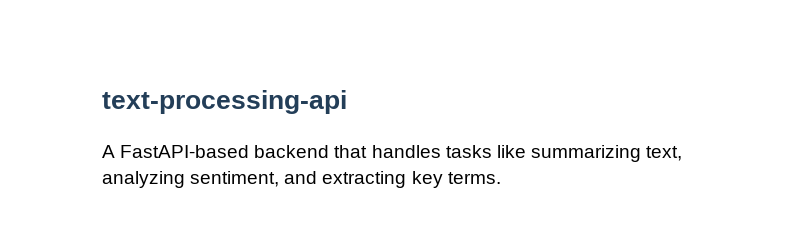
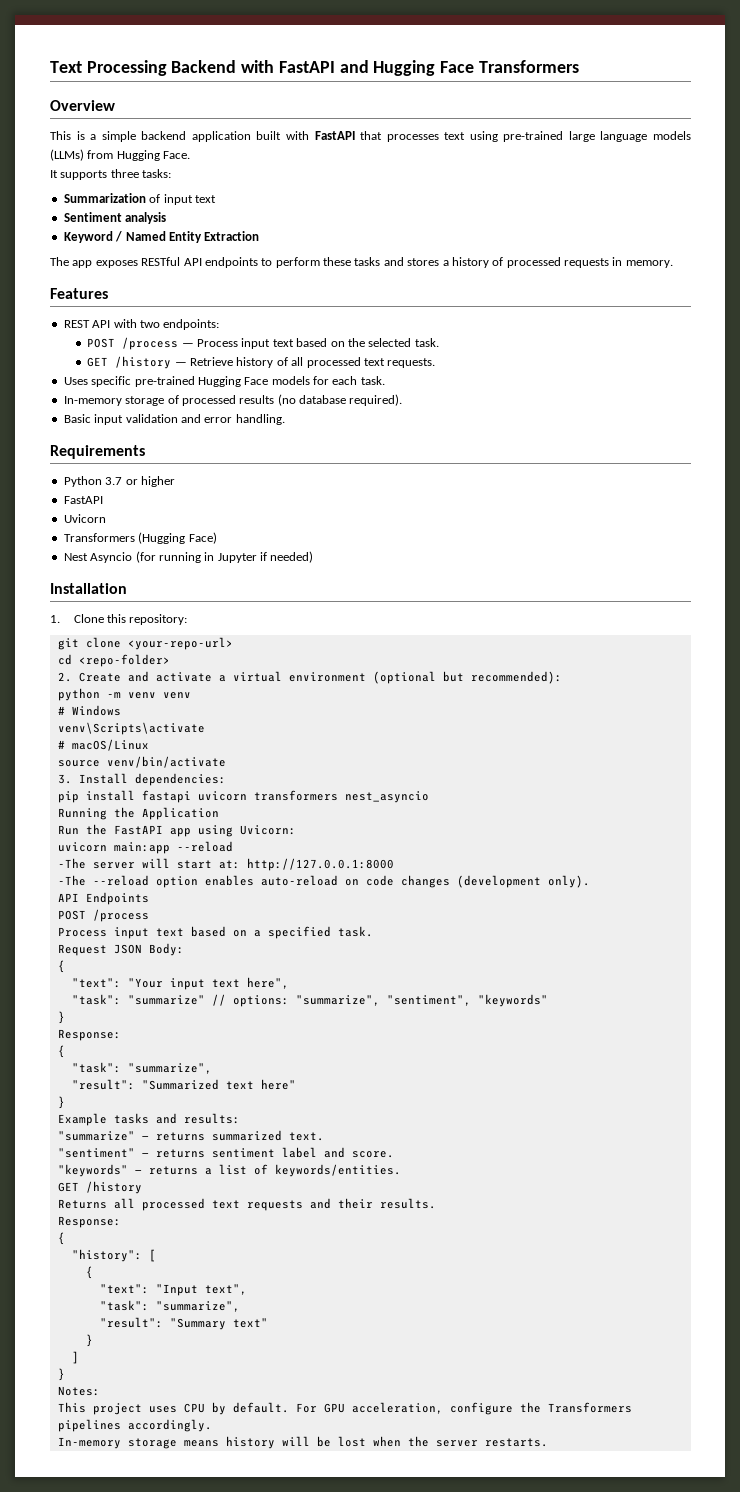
- text-processing-api
- A FastAPI-based backend that handles tasks like summarizing text, analyzing sentiment, and extracting key terms.
+ Text Processing Backend with FastAPI and Hugging Face Transformers
+ Overview
+ This is a simple backend application built with FastAPI that processes text using pre-trained large language models (LLMs) from Hugging Face.
+ It supports three tasks:
+ Summarization of input text
+ Sentiment analysis
+ Keyword / Named Entity Extraction
+ The app exposes RESTful API endpoints to perform these tasks and stores a history of processed requests in memory.
+ Features
+ REST API with two endpoints:
+ POST /process — Process input text based on the selected task.
+ GET /history — Retrieve history of all processed text requests.
+ Uses specific pre-trained Hugging Face models for each task.
+ In-memory storage of processed results (no database required).
+ Basic input validation and error handling.
+ Requirements
+ Python 3.7 or higher
+ FastAPI
+ Uvicorn
+ Transformers (Hugging Face)
+ Nest Asyncio (for running in Jupyter if needed)
+ Installation
+ 1. Clone this repository:
+ git clone <your-repo-url>
+ cd <repo-folder>
+ 2. Create and activate a virtual environment (optional but recommended):
+ python -m venv venv
+ # Windows
+ venv\Scripts\activate
+ # macOS/Linux
+ source venv/bin/activate
+ 3. Install dependencies:
+ pip install fastapi uvicorn transformers nest_asyncio
+ Running the Application
+ Run the FastAPI app using Uvicorn:
+ uvicorn main:app --reload
+ -The server will start at: http://127.0.0.1:8000
+ -The --reload option enables auto-reload on code changes (development only).
+ API Endpoints
+ POST /process
+ Process input text based on a specified task.
+ Request JSON Body:
+ {
+ "text": "Your input text here",
+ "task": "summarize" // options: "summarize", "sentiment", "keywords"
+ }
+ Response:
+ {
+ "task": "summarize",
+ "result": "Summarized text here"
+ }
+ Example tasks and results:
+ "summarize" — returns summarized text.
+ "sentiment" — returns sentiment label and score.
+ "keywords" — returns a list of keywords/entities.
+ GET /history
+ Returns all processed text requests and their results.
+ Response:
+ {
+ "history": [
+ {
+ "text": "Input text",
+ "task": "summarize",
+ "result": "Summary text"
+ }
+ ]
+ }
+ Notes:
+ This project uses CPU by default. For GPU acceleration, configure the Transformers pipelines accordingly.
+ In-memory storage means history will be lost when the server restarts.

